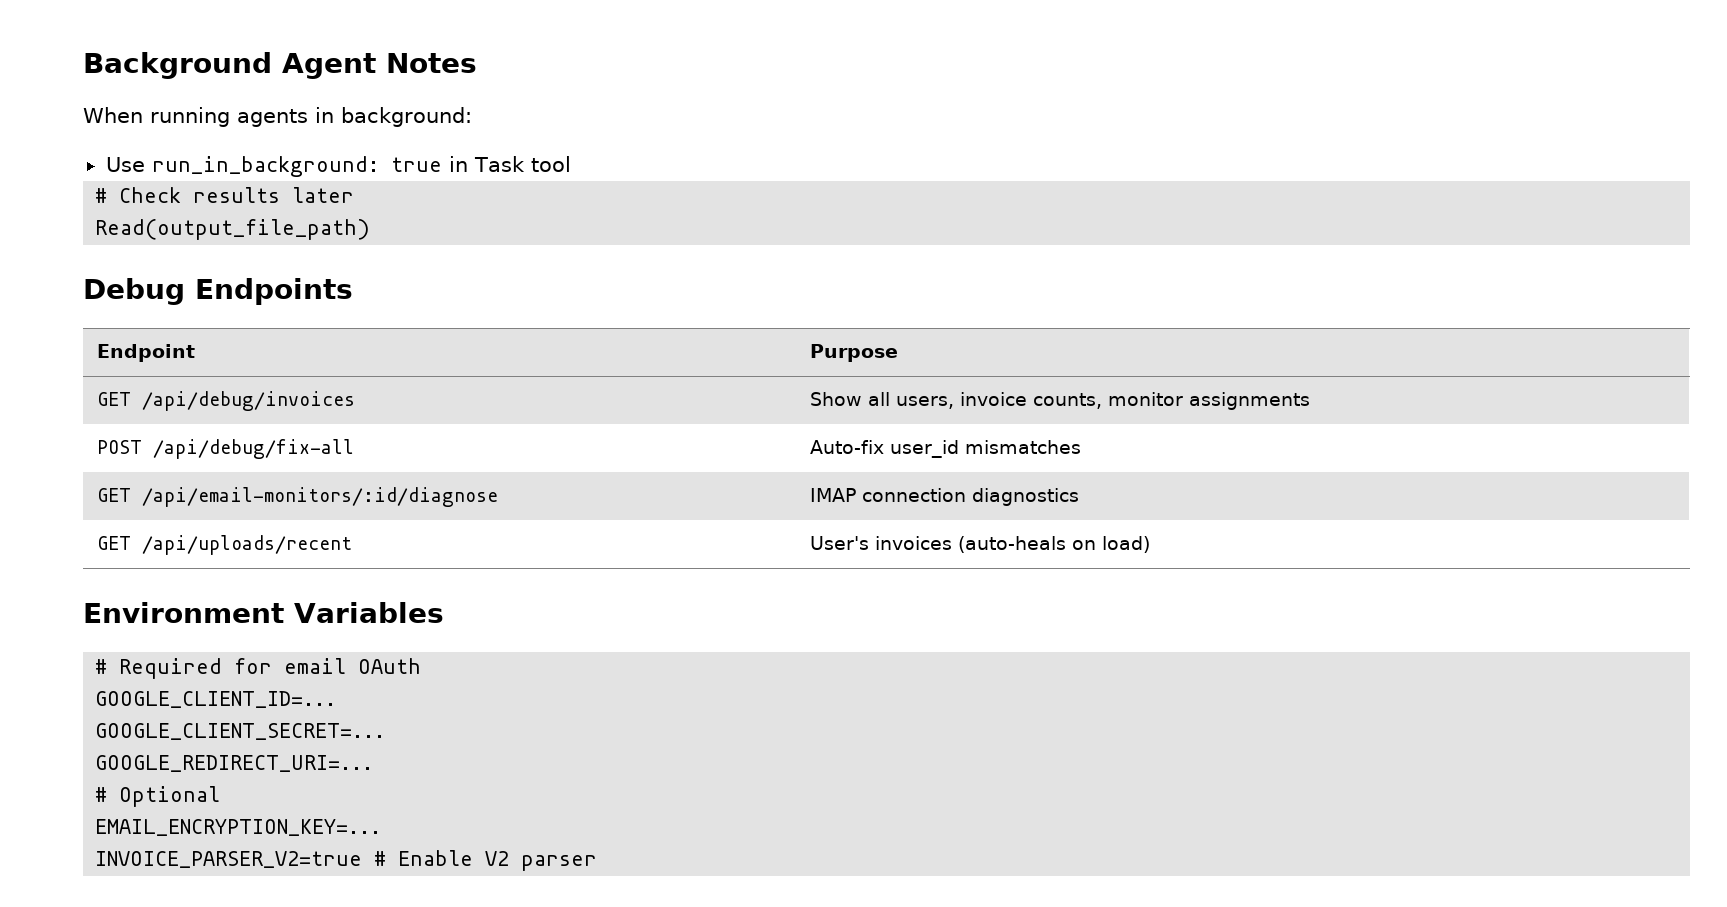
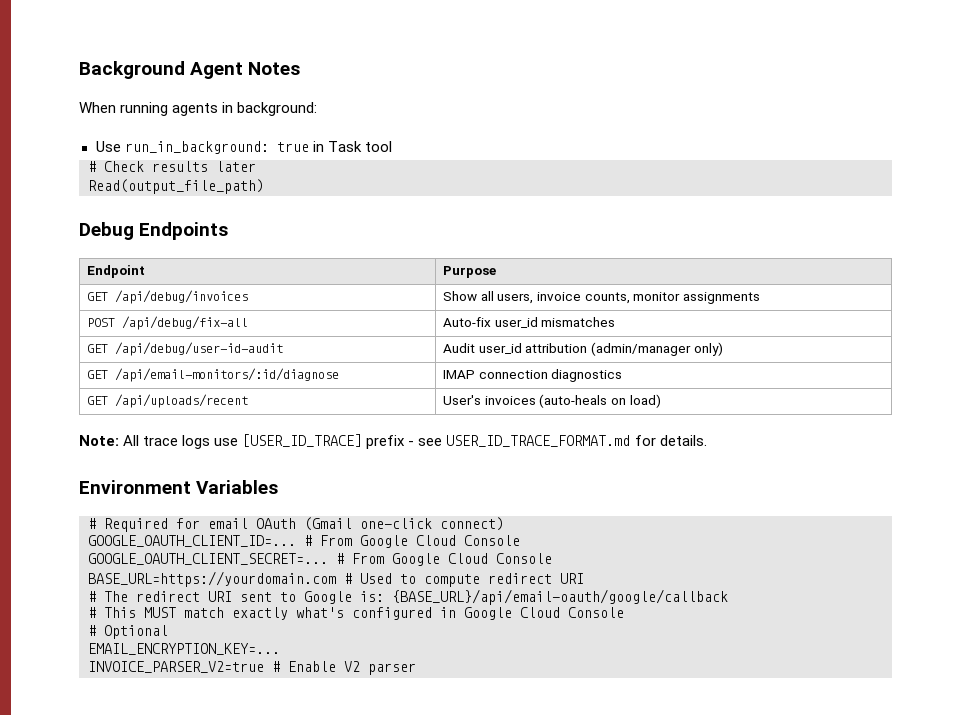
+ GET /api/debug/user-id-audit | Audit user_id attribution (admin/manager only)
+ Note: All trace logs use [USER_ID_TRACE] prefix - see USER_ID_TRACE_FORMAT.md for details.
- # Required for email OAuth
- GOOGLE_CLIENT_ID=...
- GOOGLE_CLIENT_SECRET=...
- GOOGLE_REDIRECT_URI=...
+ # Required for email OAuth (Gmail one-click connect)
+ GOOGLE_OAUTH_CLIENT_ID=... # From Google Cloud Console
+ GOOGLE_OAUTH_CLIENT_SECRET=... # From Google Cloud Console
+ BASE_URL=https://yourdomain.com # Used to compute redirect URI
+ # The redirect URI sent to Google is: {BASE_URL}/api/email-oauth/google/callback
+ # This MUST match exactly what's configured in Google Cloud Console

